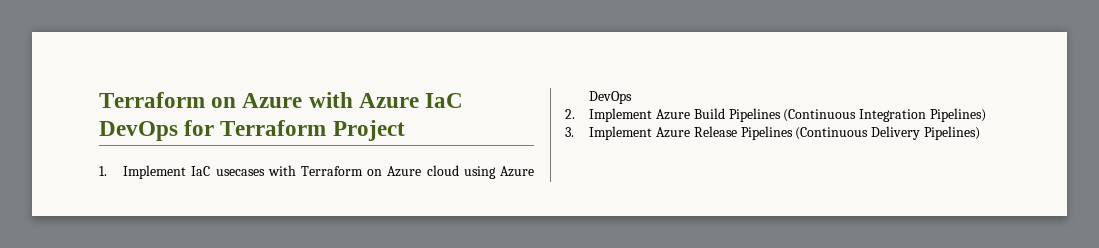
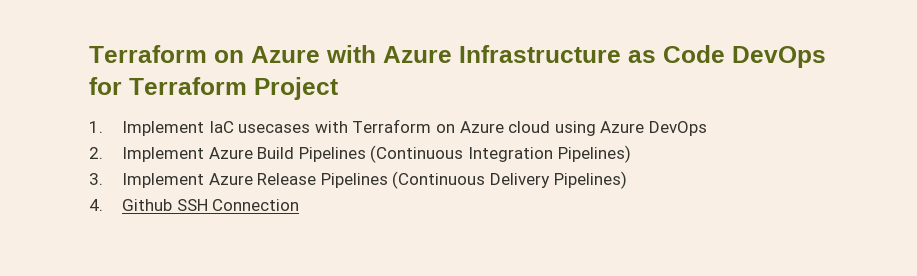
- Terraform on Azure with Azure IaC DevOps for Terraform Project
+ Terraform on Azure with Azure Infrastructure as Code DevOps for Terraform Project
+ 4. Github SSH Connection

